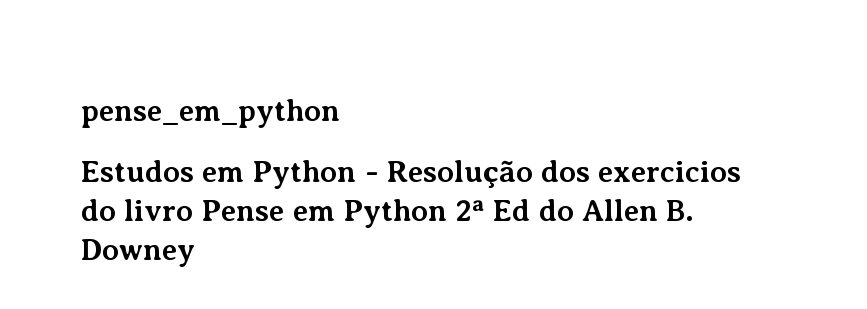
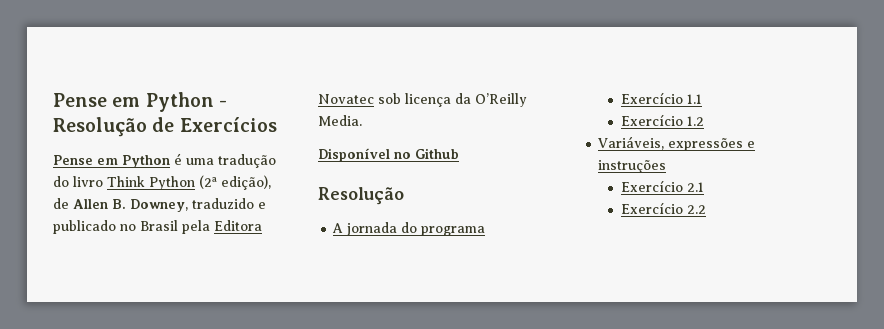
- pense_em_python
- Estudos em Python - Resolução dos exercicios do livro Pense em Python 2ª Ed do Allen B. Downey
+ Pense em Python - Resolução de Exercícios
+ Pense em Python é uma tradução do livro Think Python (2ª edição), de Allen B. Downey, traduzido e publicado no Brasil pela Editora Novatec sob licença da O’Reilly Media.
+ Disponível no Github
+ Resolução
+ A jornada do programa
+ Exercício 1.1
+ Exercício 1.2
+ Variáveis, expressões e instruções
+ Exercício 2.1
+ Exercício 2.2

